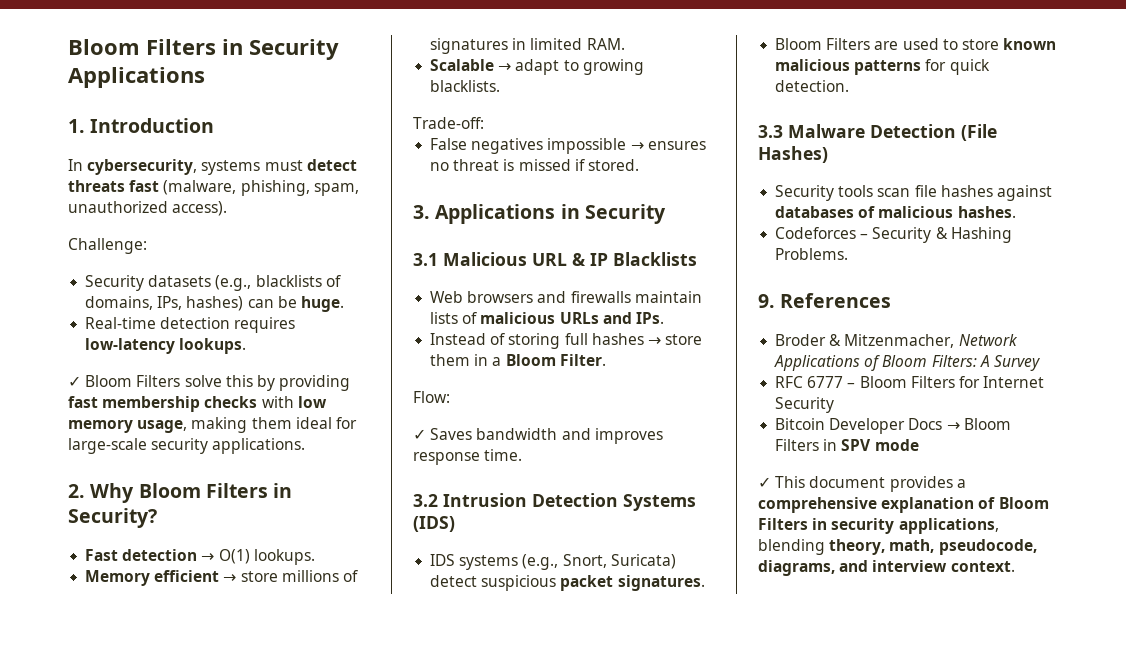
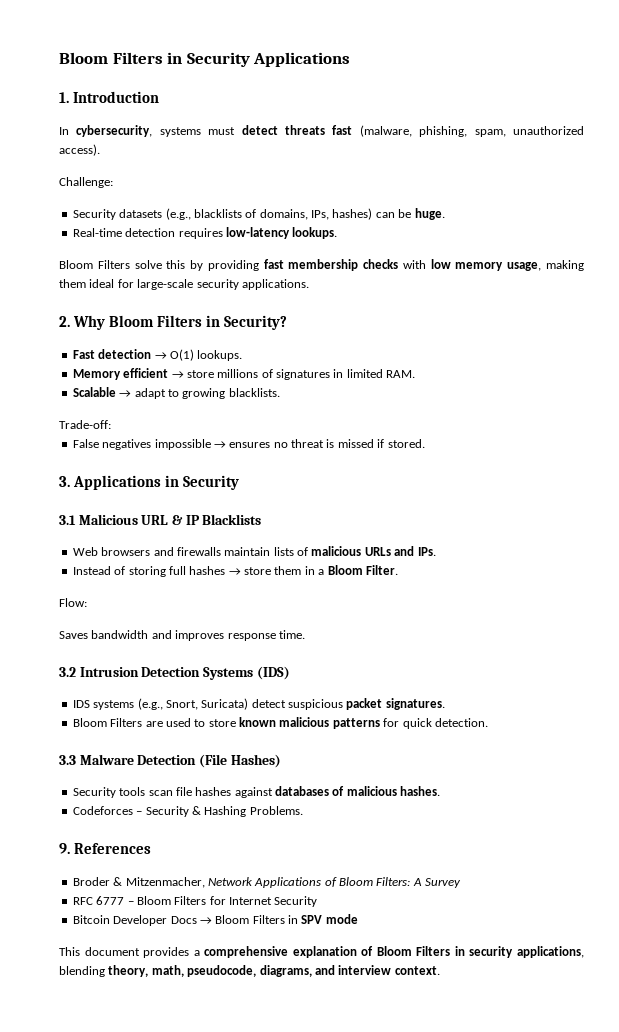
- ✓ Bloom Filters solve this by providing fast membership checks with low memory usage, making them ideal for large-scale security applications.
+ Bloom Filters solve this by providing fast membership checks with low memory usage, making them ideal for large-scale security applications.
- ✓ Saves bandwidth and improves response time.
+ Saves bandwidth and improves response time.
- ✓ This document provides a comprehensive explanation of Bloom Filters in security applications, blending theory, math, pseudocode, diagrams, and interview context.
+ This document provides a comprehensive explanation of Bloom Filters in security applications, blending theory, math, pseudocode, diagrams, and interview context.

